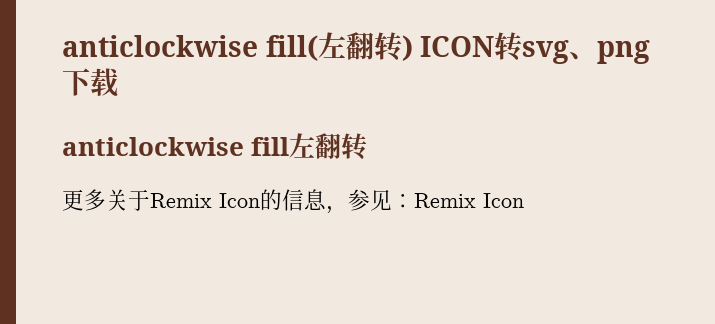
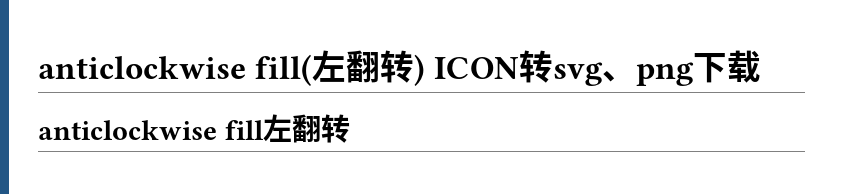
- 更多关于Remix Icon的信息，参见：Remix Icon

